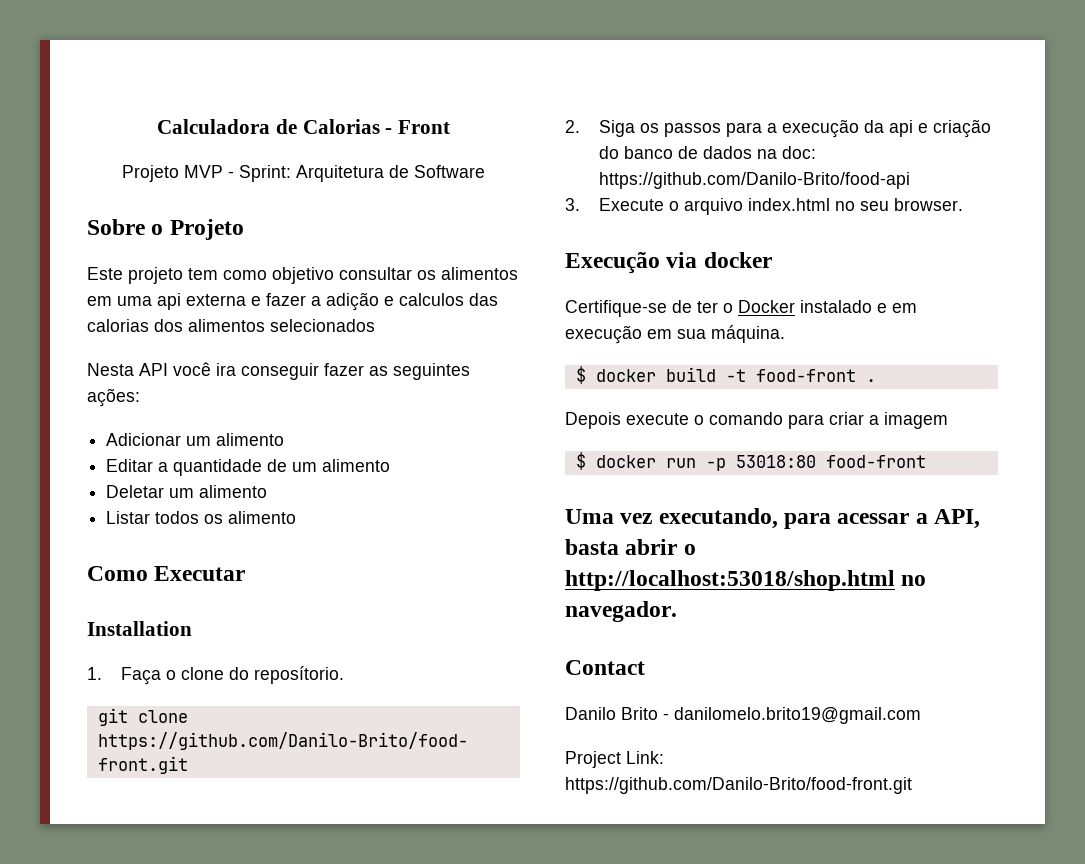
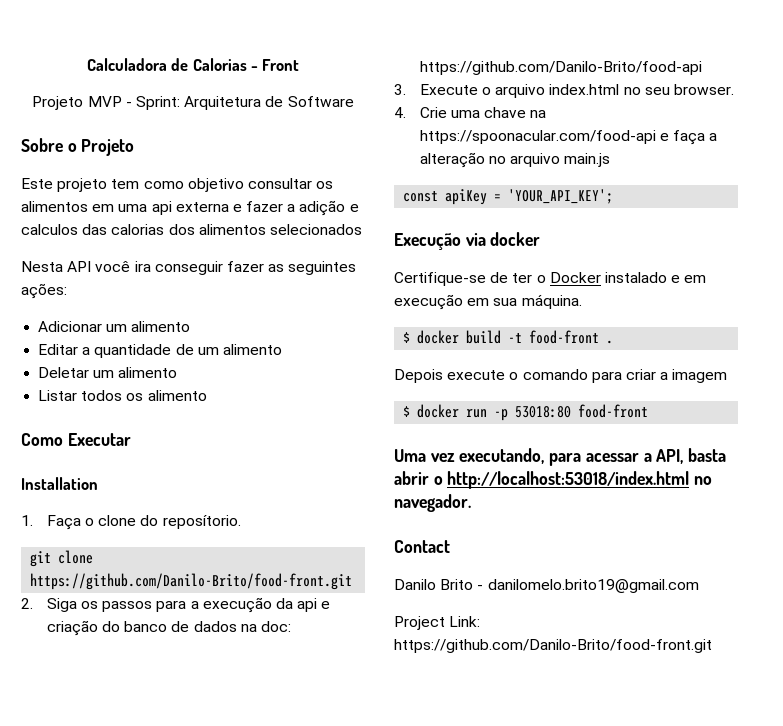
+ 4. Crie uma chave na https://spoonacular.com/food-api e faça a alteração no arquivo main.js
+ const apiKey = 'YOUR_API_KEY';
- Uma vez executando, para acessar a API, basta abrir o http://localhost:53018/shop.html no navegador.
+ Uma vez executando, para acessar a API, basta abrir o http://localhost:53018/index.html no navegador.

